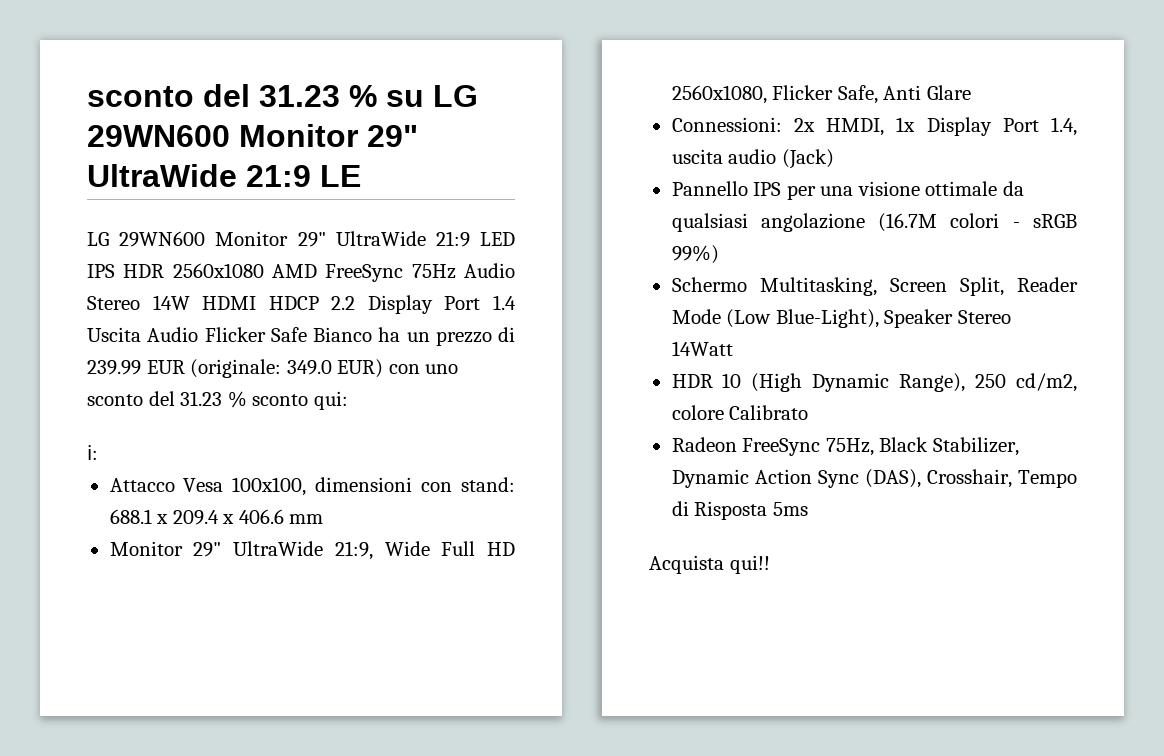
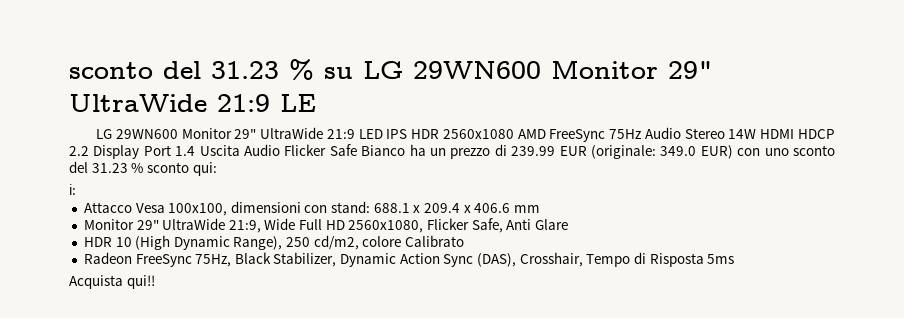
- Connessioni: 2x HMDI, 1x Display Port 1.4, uscita audio (Jack)
- Pannello IPS per una visione ottimale da qualsiasi angolazione (16.7M colori - sRGB 99%)
- Schermo Multitasking, Screen Split, Reader Mode (Low Blue-Light), Speaker Stereo 14Watt

